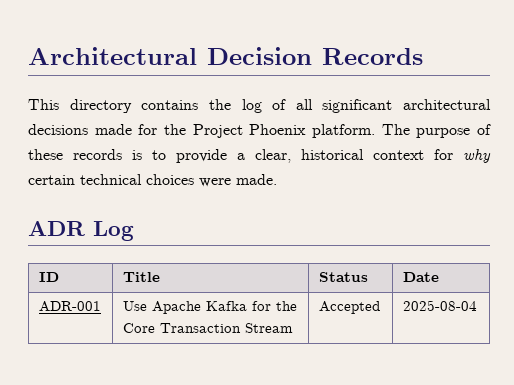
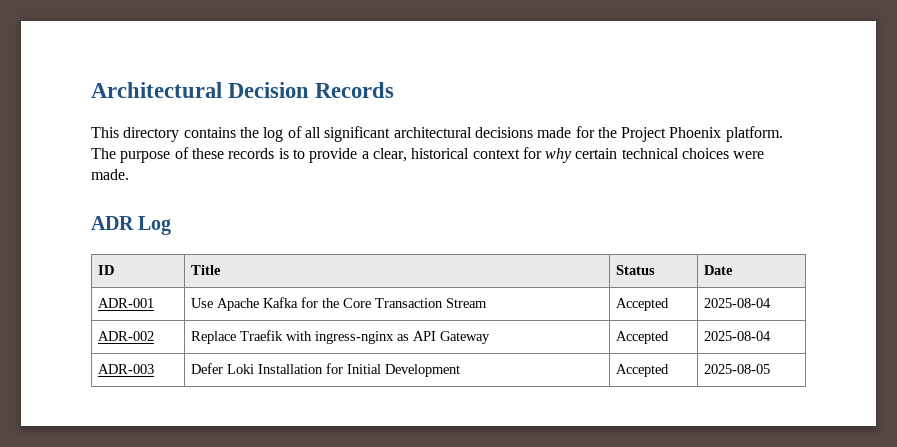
+ ADR-002 | Replace Traefik with ingress-nginx as API Gateway | Accepted | 2025-08-04
+ ADR-003 | Defer Loki Installation for Initial Development | Accepted | 2025-08-05

